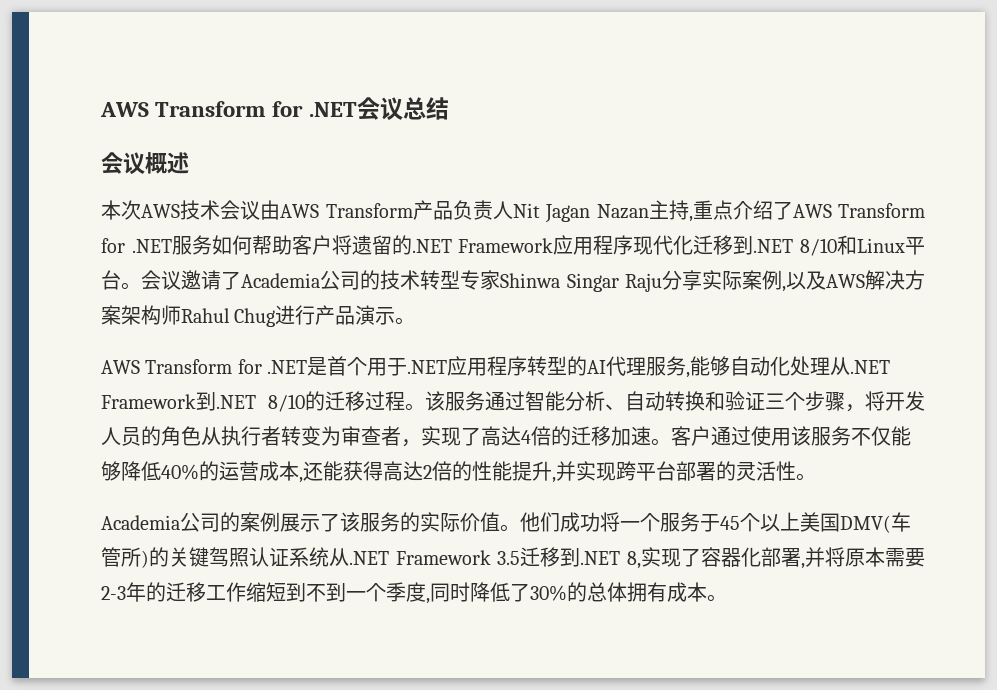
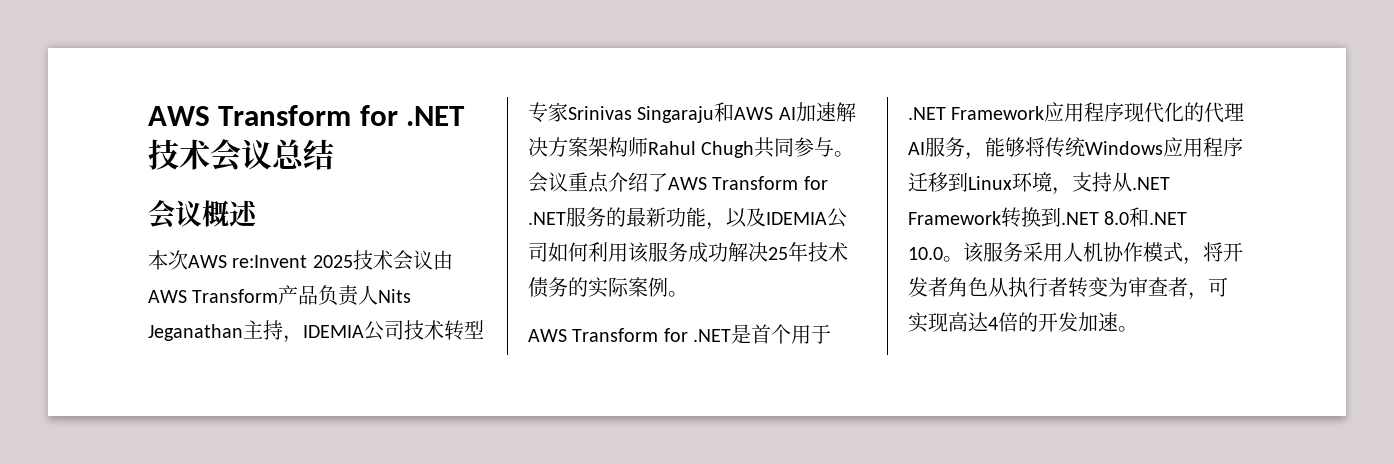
- AWS Transform for .NET会议总结
+ AWS Transform for .NET技术会议总结
- 本次AWS技术会议由AWS Transform产品负责人Nit Jagan Nazan主持,重点介绍了AWS Transform for .NET服务如何帮助客户将遗留的.NET Framework应用程序现代化迁移到.NET 8/10和Linux平台。会议邀请了Academia公司的技术转型专家Shinwa Singar Raju分享实际案例,以及AWS解决方案架构师Rahul Chug进行产品演示。
+ 本次AWS re:Invent 2025技术会议由AWS Transform产品负责人Nits Jeganathan主持，IDEMIA公司技术转型专家Srinivas Singaraju和AWS AI加速解决方案架构师Rahul Chugh共同参与。会议重点介绍了AWS Transform for .NET服务的最新功能，以及IDEMIA公司如何利用该服务成功解决25年技术债务的实际案例。
- AWS Transform for .NET是首个用于.NET应用程序转型的AI代理服务,能够自动化处理从.NET Framework到.NET 8/10的迁移过程。该服务通过智能分析、自动转换和验证三个步骤，将开发人员的角色从执行者转变为审查者，实现了高达4倍的迁移加速。客户通过使用该服务不仅能够降低40%的运营成本,还能获得高达2倍的性能提升,并实现跨平台部署的灵活性。
- Academia公司的案例展示了该服务的实际价值。他们成功将一个服务于45个以上美国DMV(车管所)的关键驾照认证系统从.NET Framework 3.5迁移到.NET 8,实现了容器化部署,并将原本需要2-3年的迁移工作缩短到不到一个季度,同时降低了30%的总体拥有成本。
+ AWS Transform for .NET是首个用于.NET Framework应用程序现代化的代理AI服务，能够将传统Windows应用程序迁移到Linux环境，支持从.NET Framework转换到.NET 8.0和.NET 10.0。该服务采用人机协作模式，将开发者角色从执行者转变为审查者，可实现高达4倍的开发加速。

